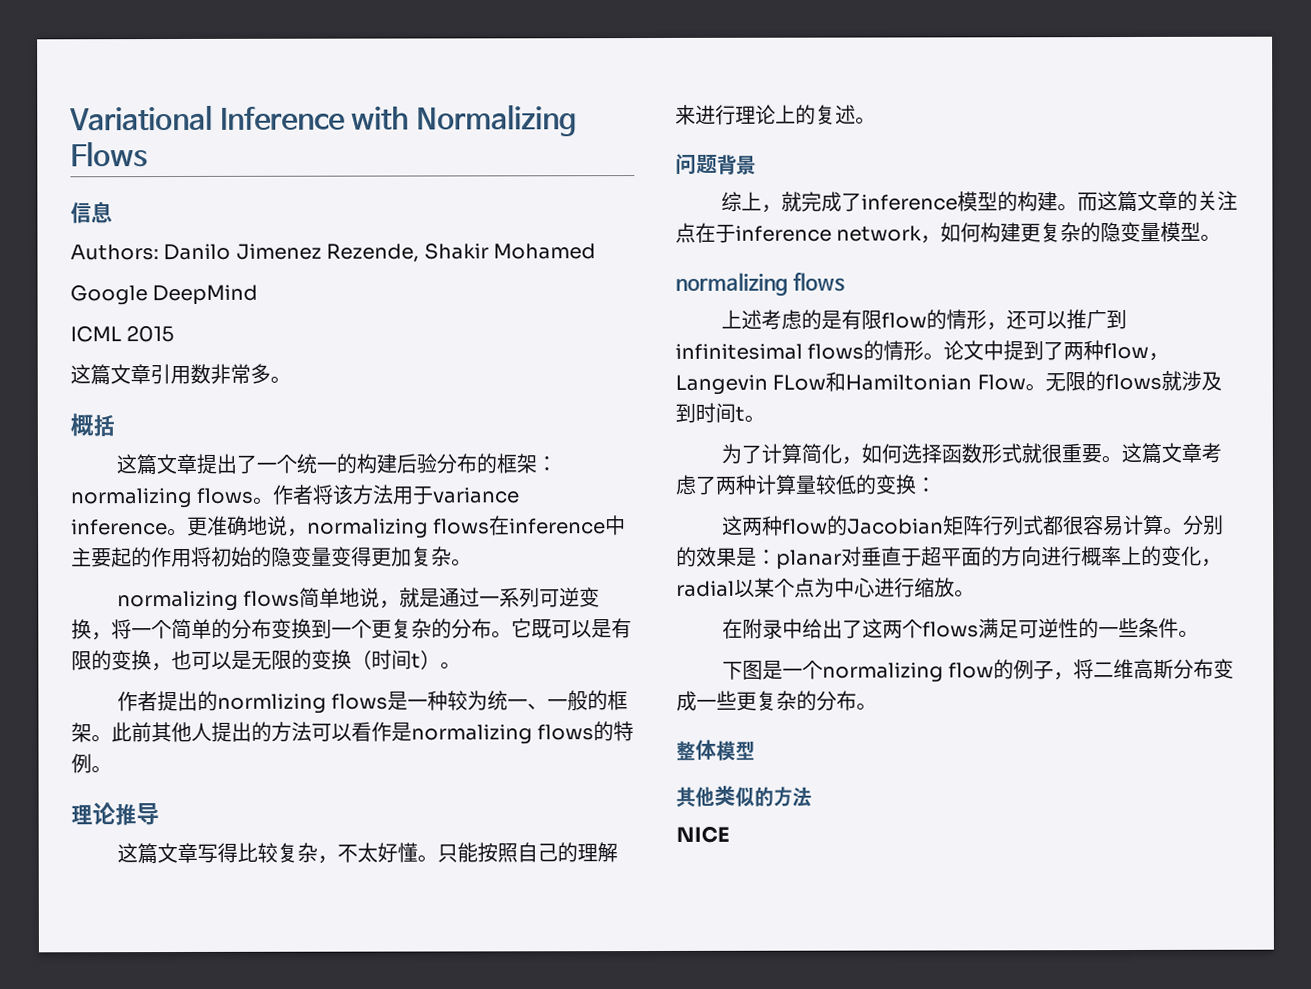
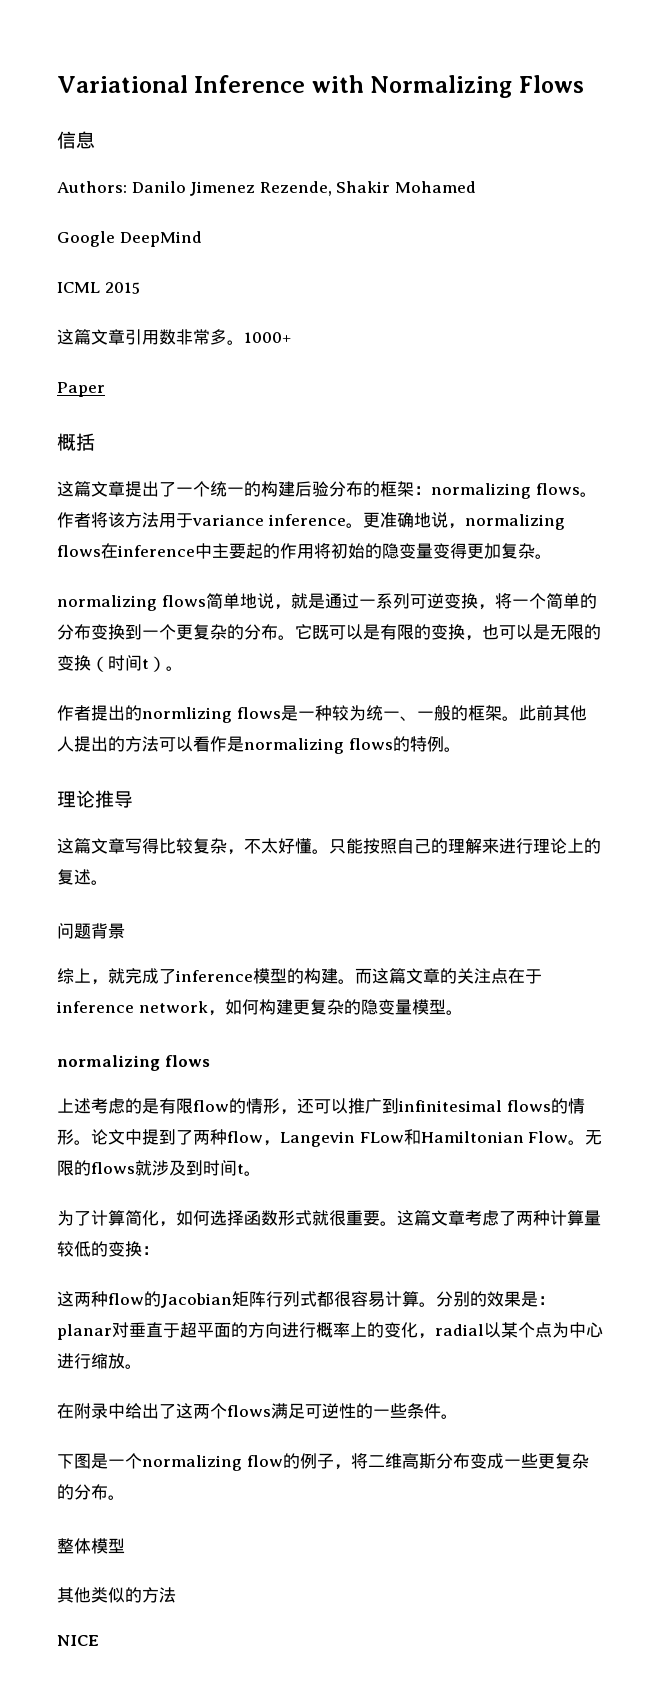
+ 1000+
+ Paper

